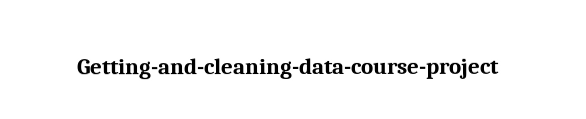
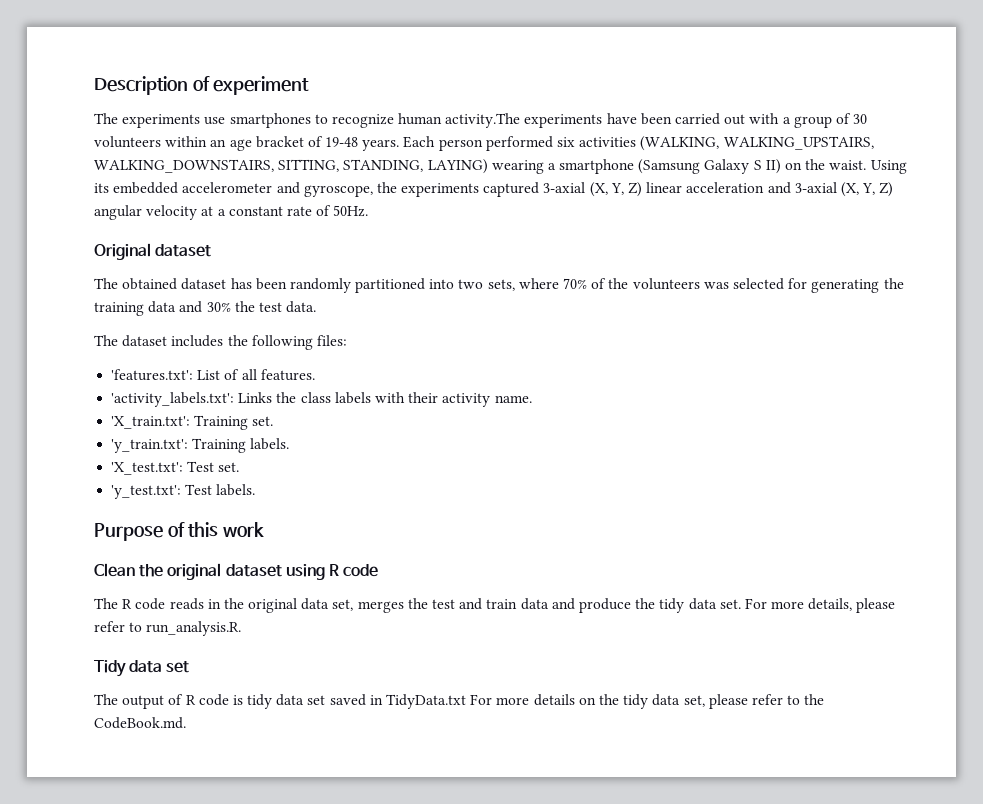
- Getting-and-cleaning-data-course-project
+ Description of experiment
+ The experiments use smartphones to recognize human activity.The experiments have been carried out with a group of 30 volunteers within an age bracket of 19-48 years. Each person performed six activities (WALKING, WALKING_UPSTAIRS, WALKING_DOWNSTAIRS, SITTING, STANDING, LAYING) wearing a smartphone (Samsung Galaxy S II) on the waist. Using its embedded accelerometer and gyroscope, the experiments captured 3-axial (X, Y, Z) linear acceleration and 3-axial (X, Y, Z) angular velocity at a constant rate of 50Hz.
+ Original dataset
+ The obtained dataset has been randomly partitioned into two sets, where 70% of the volunteers was selected for generating the training data and 30% the test data.
+ The dataset includes the following files:
+ 'features.txt': List of all features.
+ 'activity_labels.txt': Links the class labels with their activity name.
+ 'X_train.txt': Training set.
+ 'y_train.txt': Training labels.
+ 'X_test.txt': Test set.
+ 'y_test.txt': Test labels.
+ Purpose of this work
+ Clean the original dataset using R code
+ The R code reads in the original data set, merges the test and train data and produce the tidy data set. For more details, please refer to run_analysis.R.
+ Tidy data set
+ The output of R code is tidy data set saved in TidyData.txt For more details on the tidy data set, please refer to the CodeBook.md.

